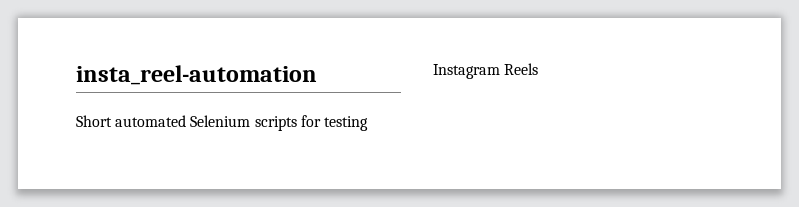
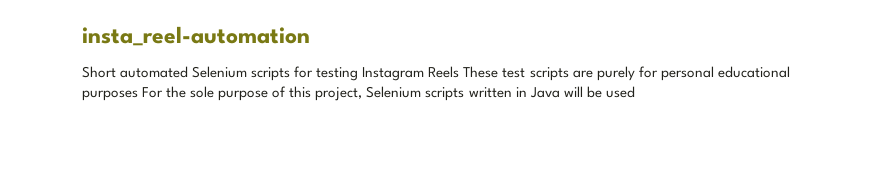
- Short automated Selenium scripts for testing Instagram Reels
+ Short automated Selenium scripts for testing Instagram Reels These test scripts are purely for personal educational purposes For the sole purpose of this project, Selenium scripts written in Java will be used

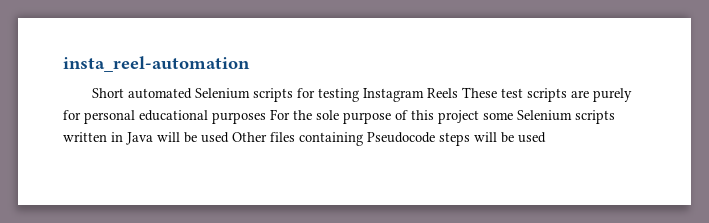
- Short automated Selenium scripts for testing Instagram Reels These test scripts are purely for personal educational purposes For the sole purpose of this project, Selenium scripts written in Java will be used
+ Short automated Selenium scripts for testing Instagram Reels These test scripts are purely for personal educational purposes For the sole purpose of this project some Selenium scripts written in Java will be used Other files containing Pseudocode steps will be used

